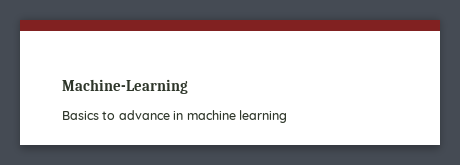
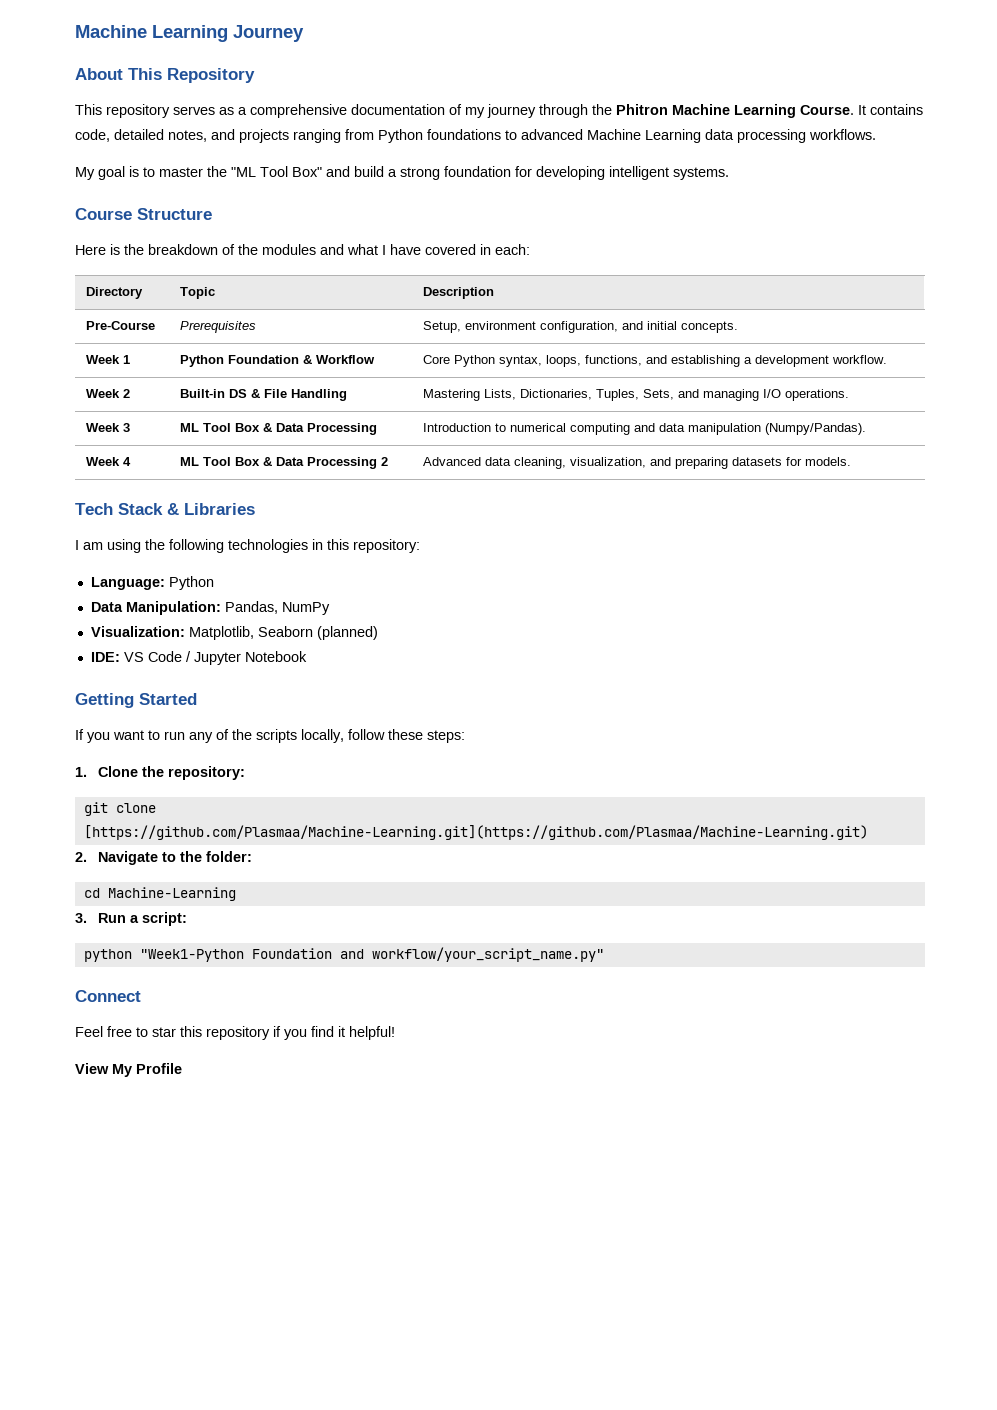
- Machine-Learning
- Basics to advance in machine learning
+ Machine Learning Journey
+ About This Repository
+ This repository serves as a comprehensive documentation of my journey through the Phitron Machine Learning Course. It contains code, detailed notes, and projects ranging from Python foundations to advanced Machine Learning data processing workflows.
+ My goal is to master the "ML Tool Box" and build a strong foundation for developing intelligent systems.
+ Course Structure
+ Here is the breakdown of the modules and what I have covered in each:
+ Directory | Topic | Description
+ Pre-Course | Prerequisites | Setup, environment configuration, and initial concepts.
+ Week 1 | Python Foundation & Workflow | Core Python syntax, loops, functions, and establishing a development workflow.
+ Week 2 | Built-in DS & File Handling | Mastering Lists, Dictionaries, Tuples, Sets, and managing I/O operations.
+ Week 3 | ML Tool Box & Data Processing | Introduction to numerical computing and data manipulation (Numpy/Pandas).
+ Week 4 | ML Tool Box & Data Processing 2 | Advanced data cleaning, visualization, and preparing datasets for models.
+ Tech Stack & Libraries
+ I am using the following technologies in this repository:
+ Language: Python
+ Data Manipulation: Pandas, NumPy
+ Visualization: Matplotlib, Seaborn (planned)
+ IDE: VS Code / Jupyter Notebook
+ Getting Started
+ If you want to run any of the scripts locally, follow these steps:
+ 1. Clone the repository:
+ git clone [https://github.com/Plasmaa/Machine-Learning.git](https://github.com/Plasmaa/Machine-Learning.git)
+ 2. Navigate to the folder:
+ cd Machine-Learning
+ 3. Run a script:
+ python "Week1-Python Foundation and workflow/your_script_name.py"
+ Connect
+ Feel free to star this repository if you find it helpful!
+ View My Profile

